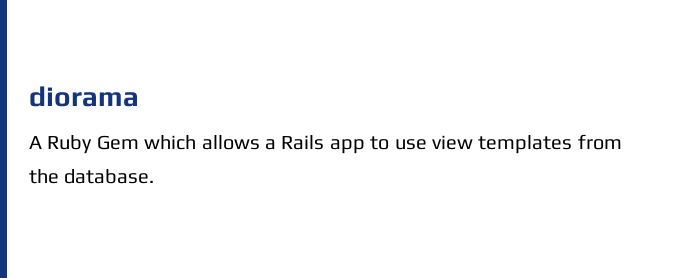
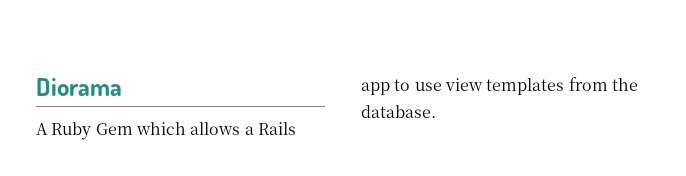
- diorama
+ Diorama

